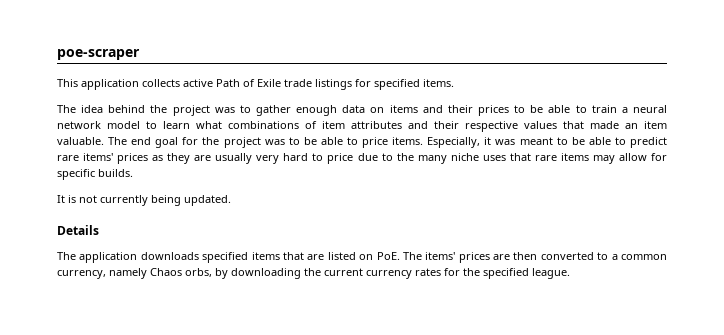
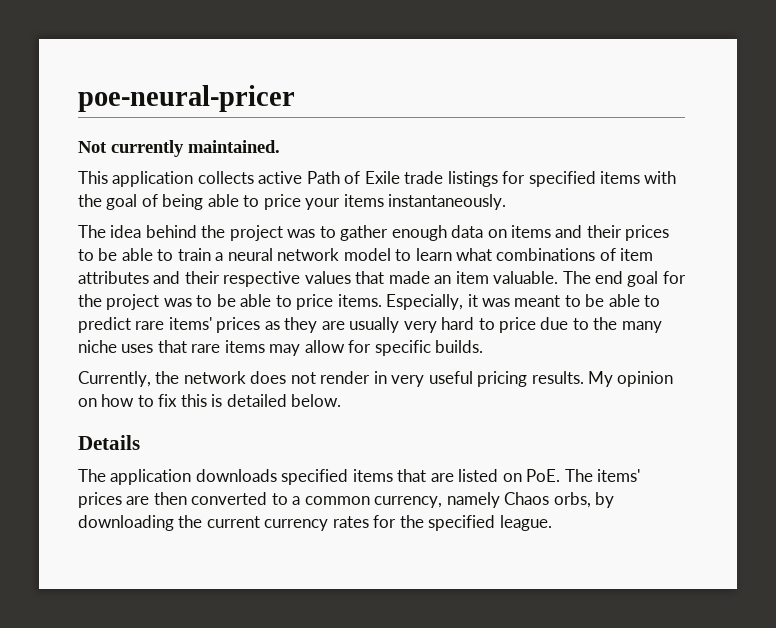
- poe-scraper
+ poe-neural-pricer
+ Not currently maintained.
- This application collects active Path of Exile trade listings for specified items.
+ This application collects active Path of Exile trade listings for specified items with the goal of being able to price your items instantaneously.
- It is not currently being updated.
+ Currently, the network does not render in very useful pricing results. My opinion on how to fix this is detailed below.

